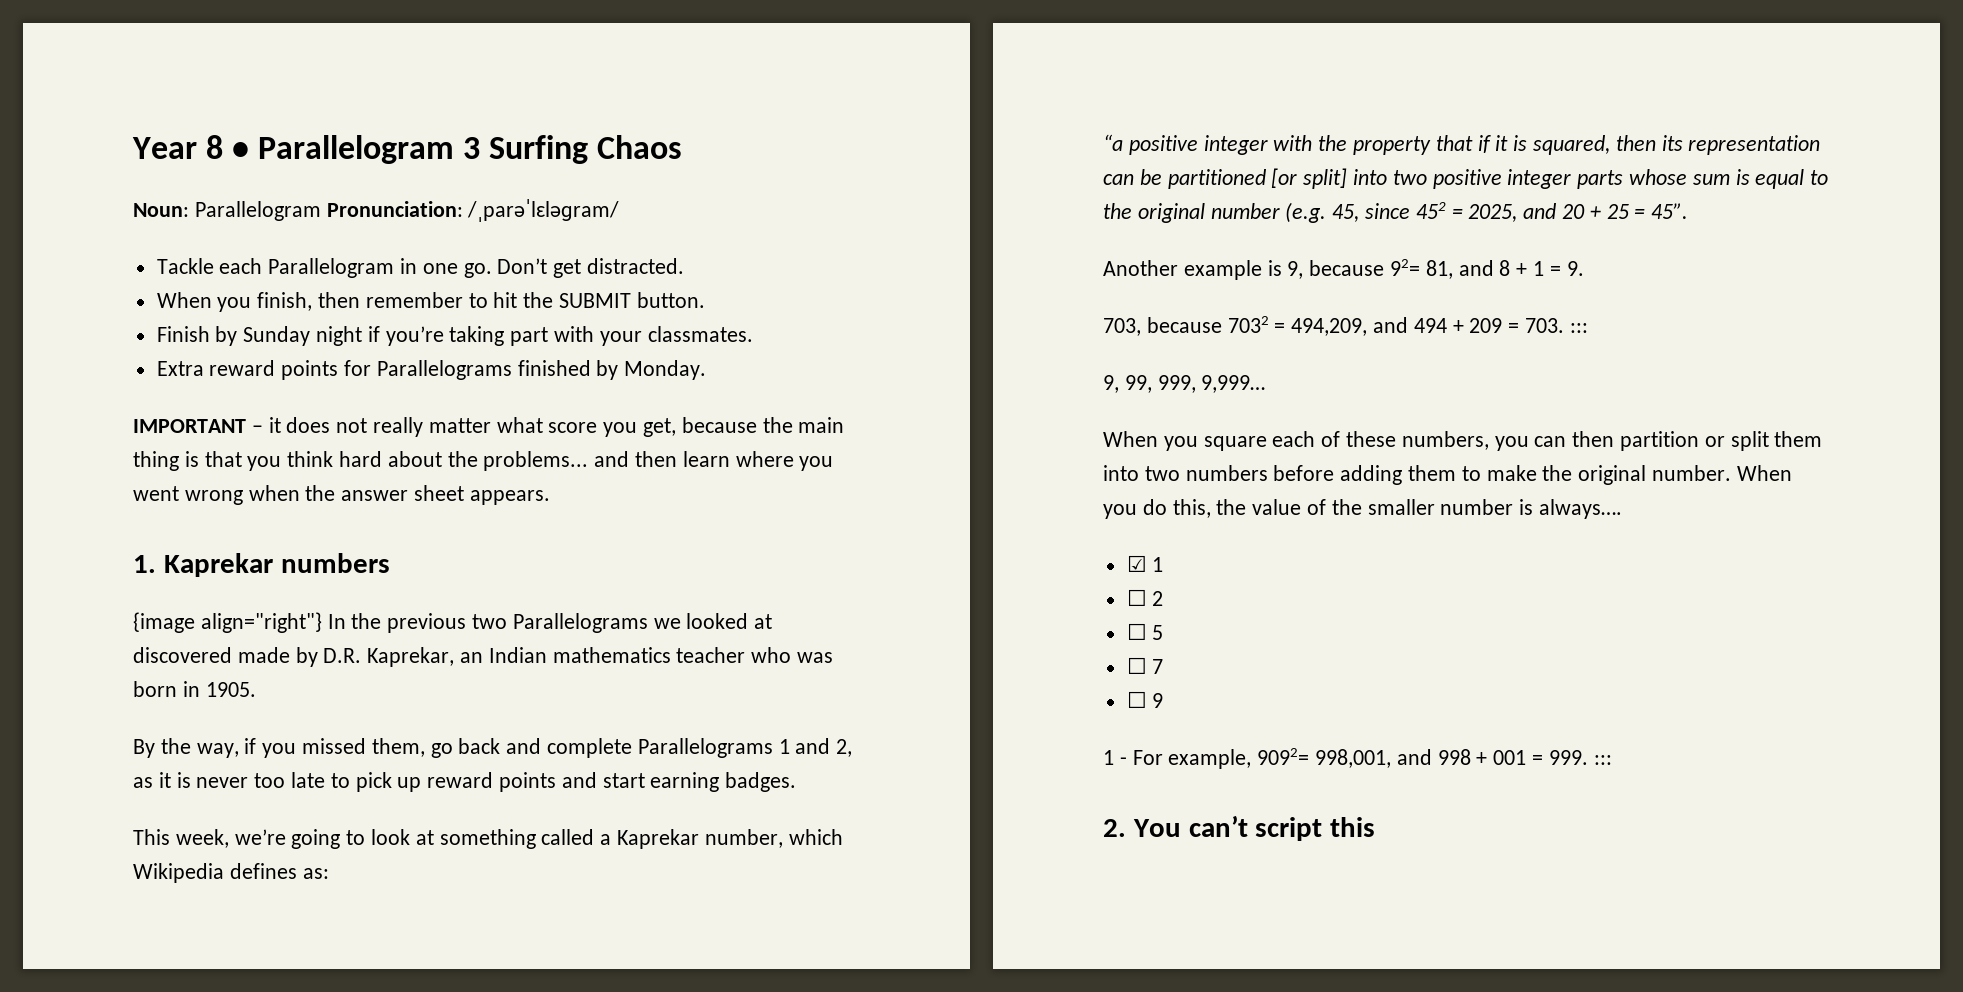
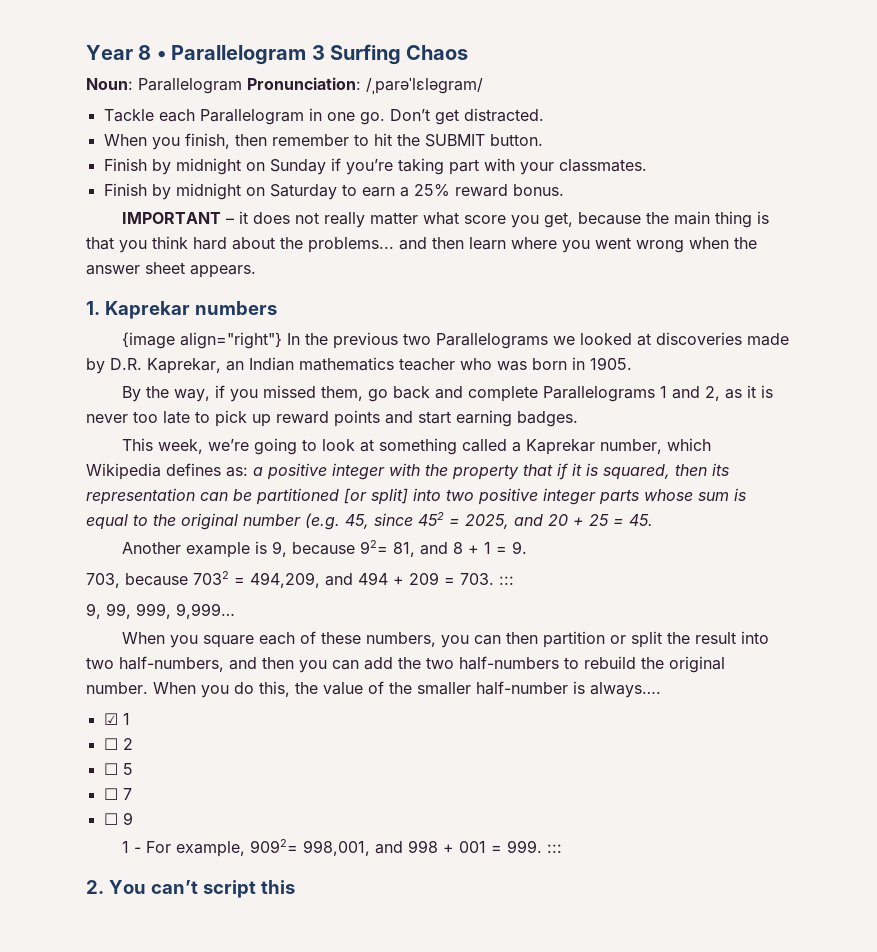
- Finish by Sunday night if you’re taking part with your classmates.
+ Finish by midnight on Sunday if you’re taking part with your classmates.
- Extra reward points for Parallelograms finished by Monday.
+ Finish by midnight on Saturday to earn a 25% reward bonus.
- {image align="right"} In the previous two Parallelograms we looked at discovered made by D.R. Kaprekar, an Indian mathematics teacher who was born in 1905.
+ {image align="right"} In the previous two Parallelograms we looked at discoveries made by D.R. Kaprekar, an Indian mathematics teacher who was born in 1905.
- This week, we’re going to look at something called a Kaprekar number, which Wikipedia defines as:
- “a positive integer with the property that if it is squared, then its representation can be partitioned [or split] into two positive integer parts whose sum is equal to the original number (e.g. 45, since 452 = 2025, and 20 + 25 = 45”.
+ This week, we’re going to look at something called a Kaprekar number, which Wikipedia defines as: a positive integer with the property that if it is squared, then its representation can be partitioned [or split] into two positive integer parts whose sum is equal to the original number (e.g. 45, since 452 = 2025, and 20 + 25 = 45.
- When you square each of these numbers, you can then partition or split them into two numbers before adding them to make the original number.
+ When you square each of these numbers, you can then partition or split the result into two half-numbers, and then you can add the two half-numbers to rebuild the original number.
- When you do this, the value of the smaller number is always….
+ When you do this, the value of the smaller half-number is always….

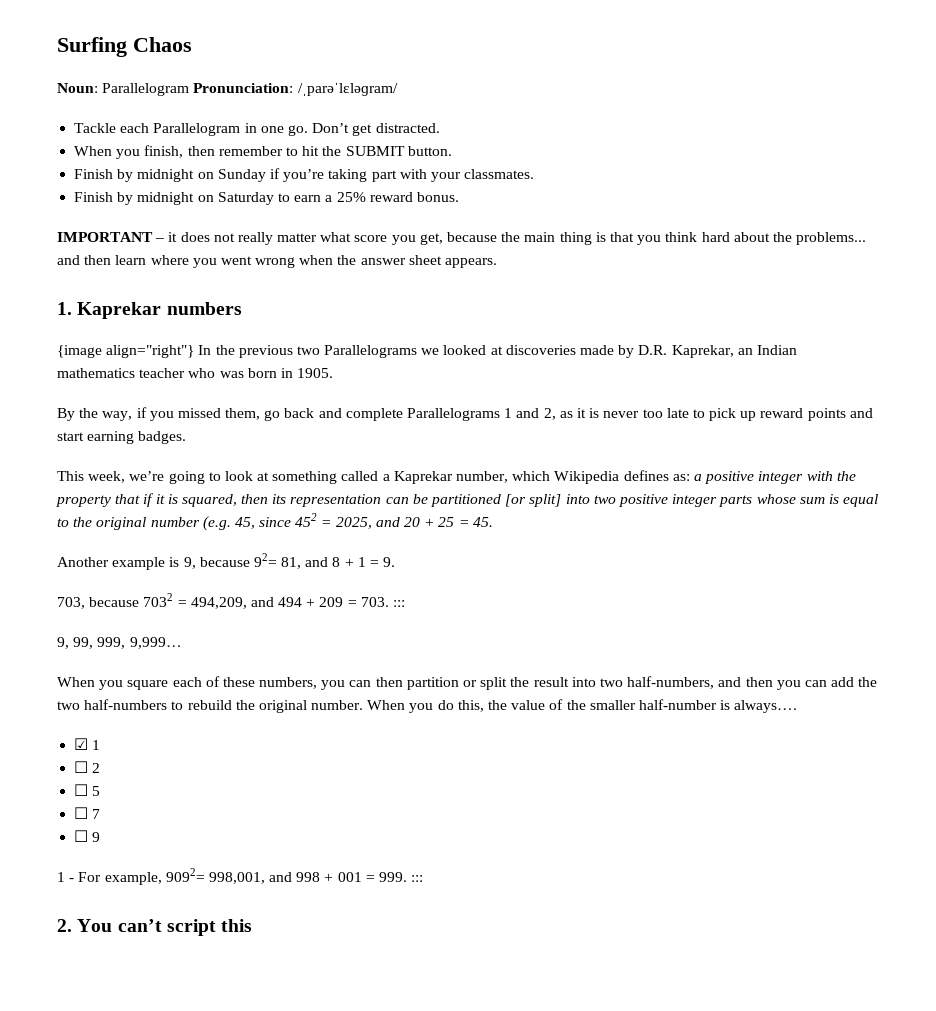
- Year 8 • Parallelogram 3 Surfing Chaos
+ Surfing Chaos

